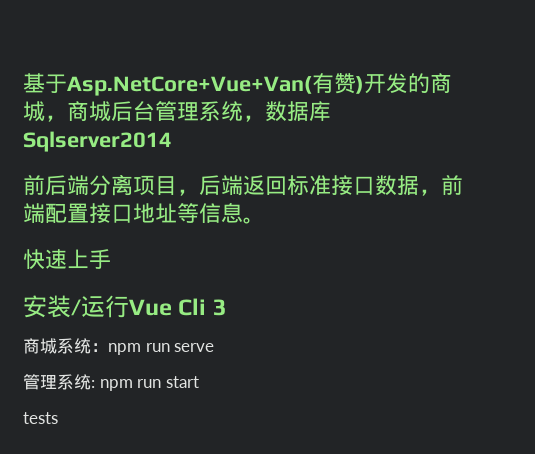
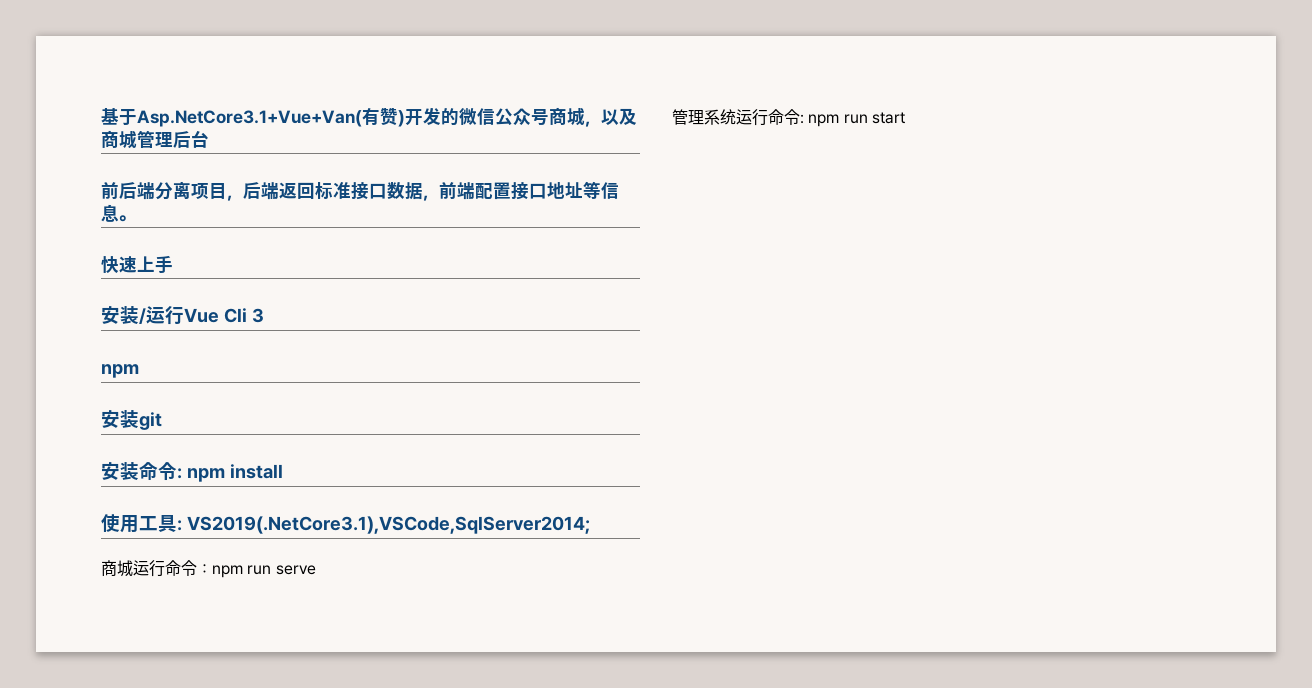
- 基于Asp.NetCore+Vue+Van(有赞)开发的商城，商城后台管理系统，数据库Sqlserver2014
+ 基于Asp.NetCore3.1+Vue+Van(有赞)开发的微信公众号商城，以及商城管理后台
  安装/运行Vue Cli 3
- 商城系统：npm run serve
+ npm
+ 安装git
+ 安装命令: npm install
+ 使用工具: VS2019(.NetCore3.1),VSCode,SqlServer2014;
+ 商城运行命令：npm run serve
- 管理系统: npm run start
+ 管理系统运行命令: npm run start
- tests

